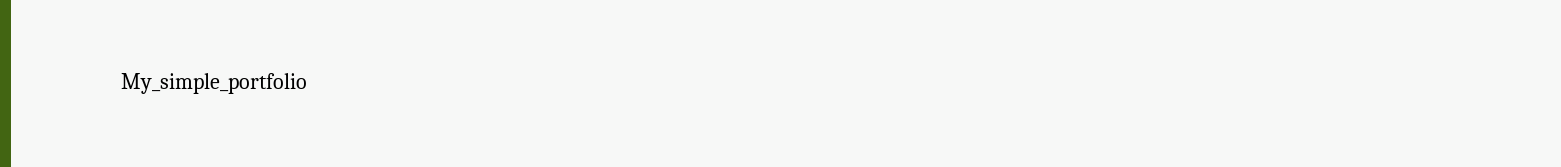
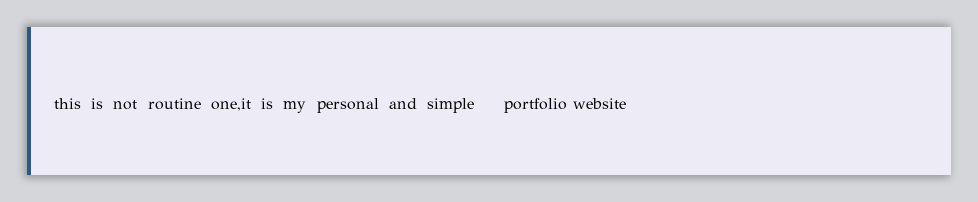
- My_simple_portfolio
+ this is not routine one,it is my personal and simple portfolio website

